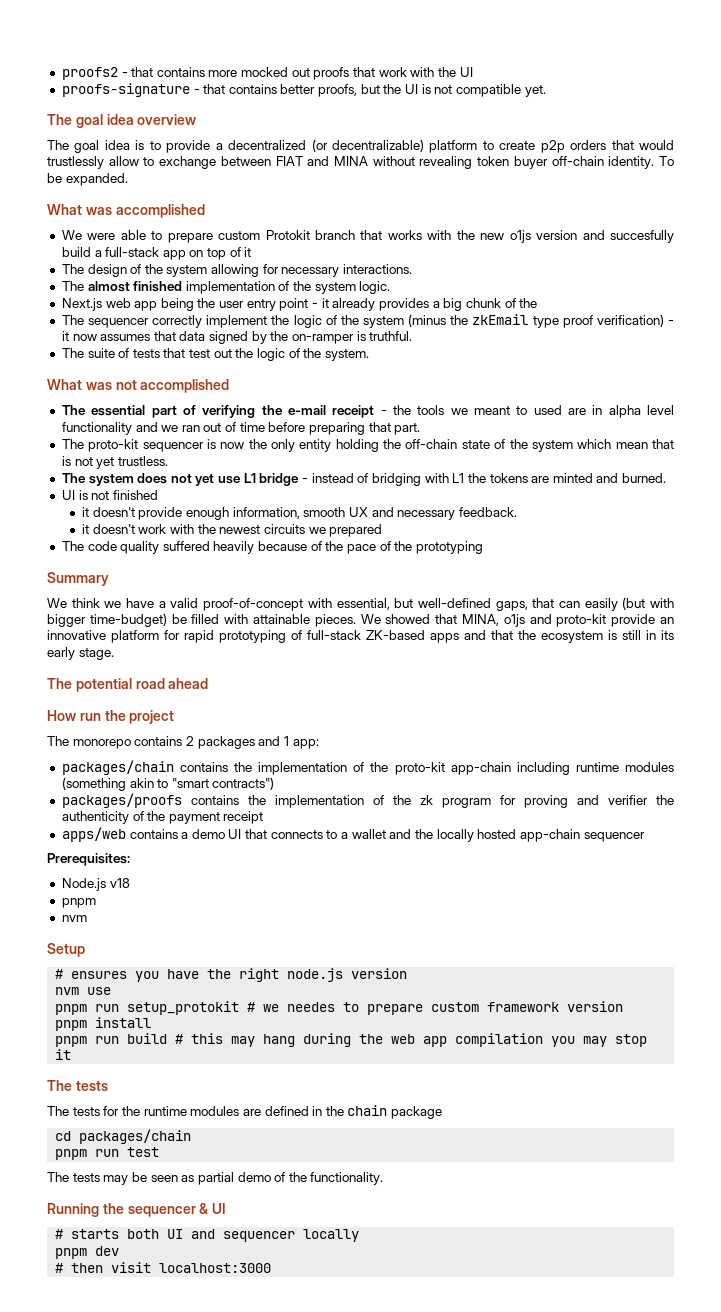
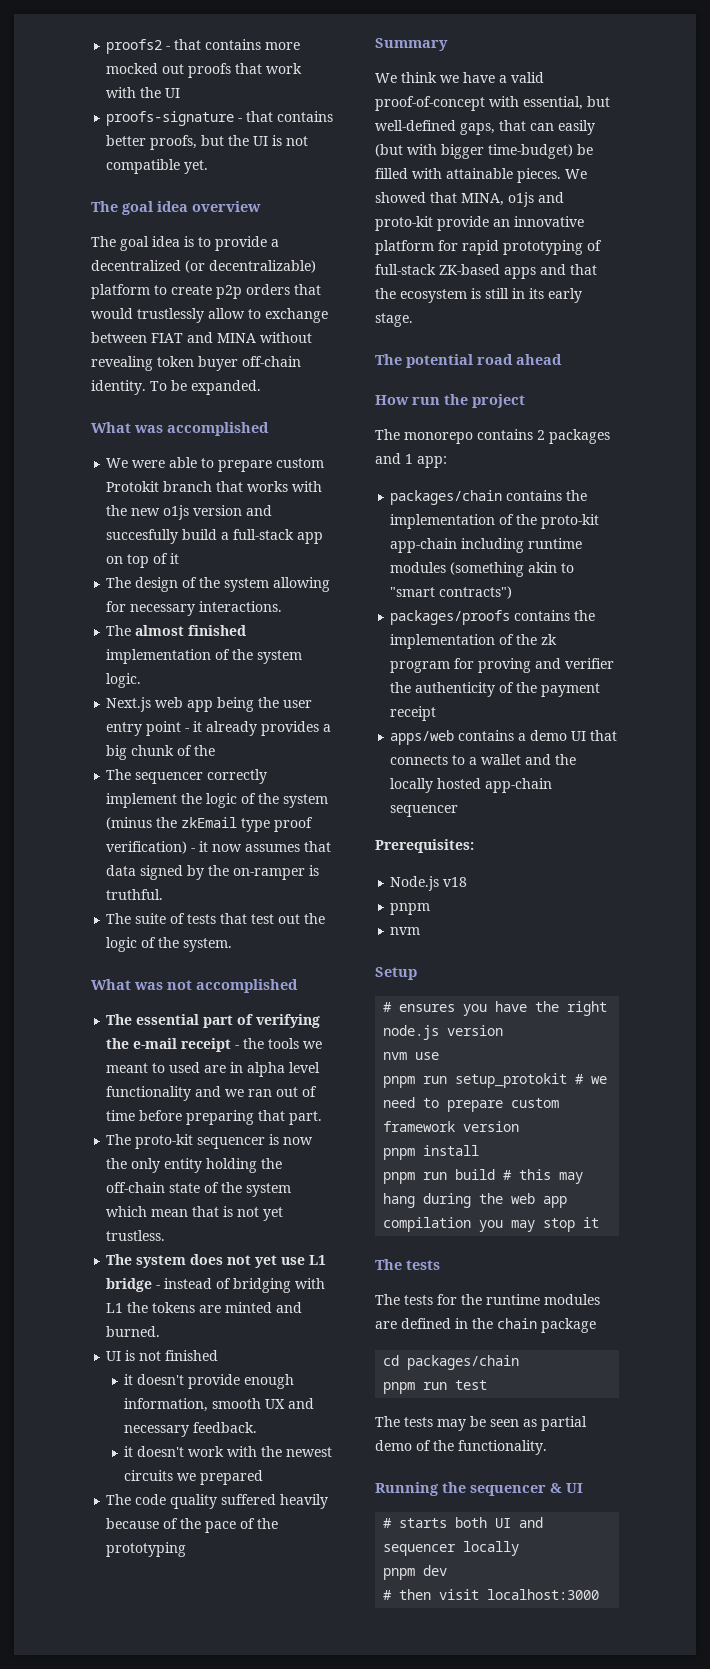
- pnpm run setup_protokit # we needes to prepare custom framework version
+ pnpm run setup_protokit # we need to prepare custom framework version

